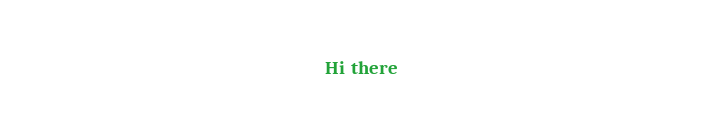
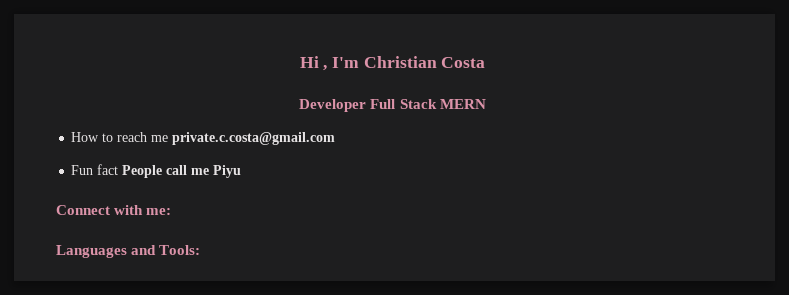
- Hi there
+ Hi , I'm Christian Costa
+ Developer Full Stack MERN
+ How to reach me private.c.costa@gmail.com
+ Fun fact People call me Piyu
+ Connect with me:
+ Languages and Tools:

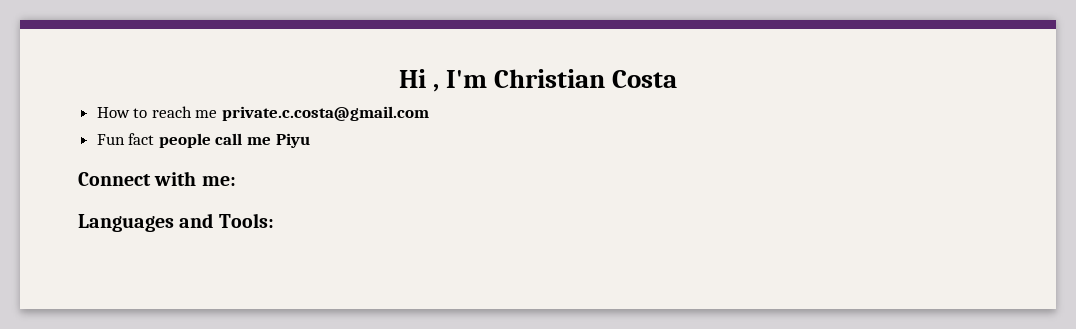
- Developer Full Stack MERN
- Fun fact People call me Piyu
+ Fun fact people call me Piyu

